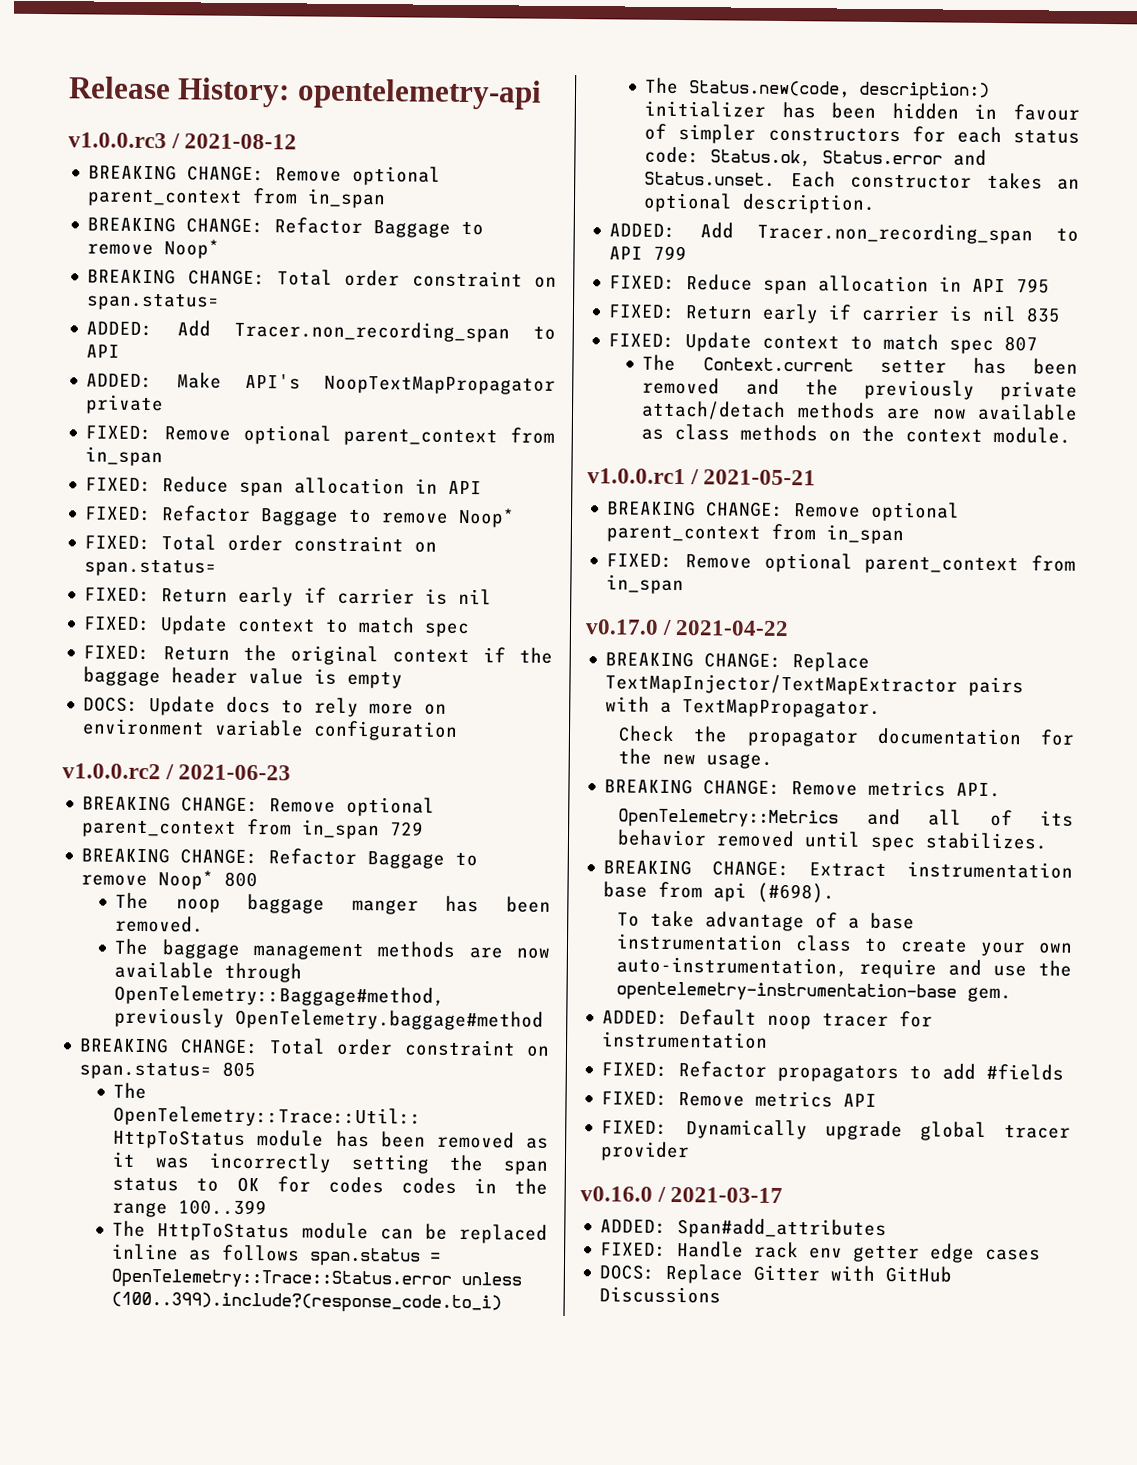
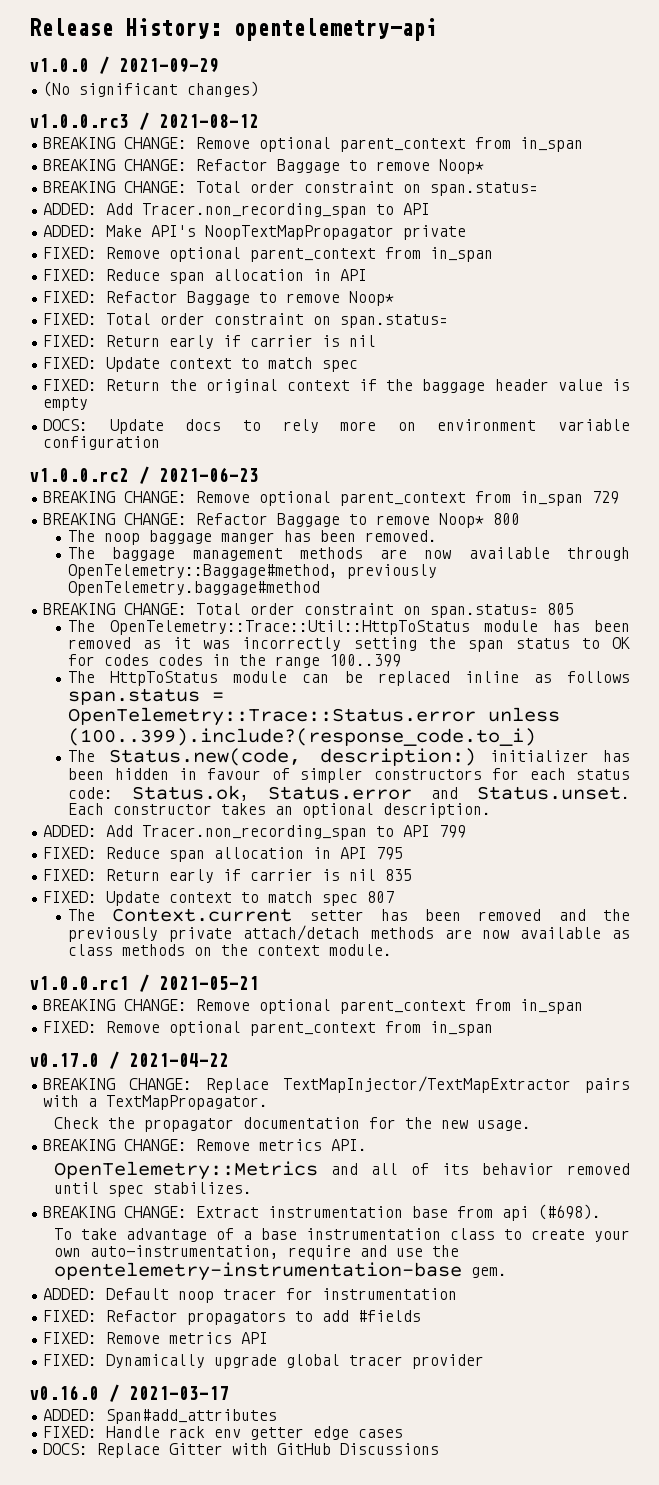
+ v1.0.0 / 2021-09-29
+ (No significant changes)

